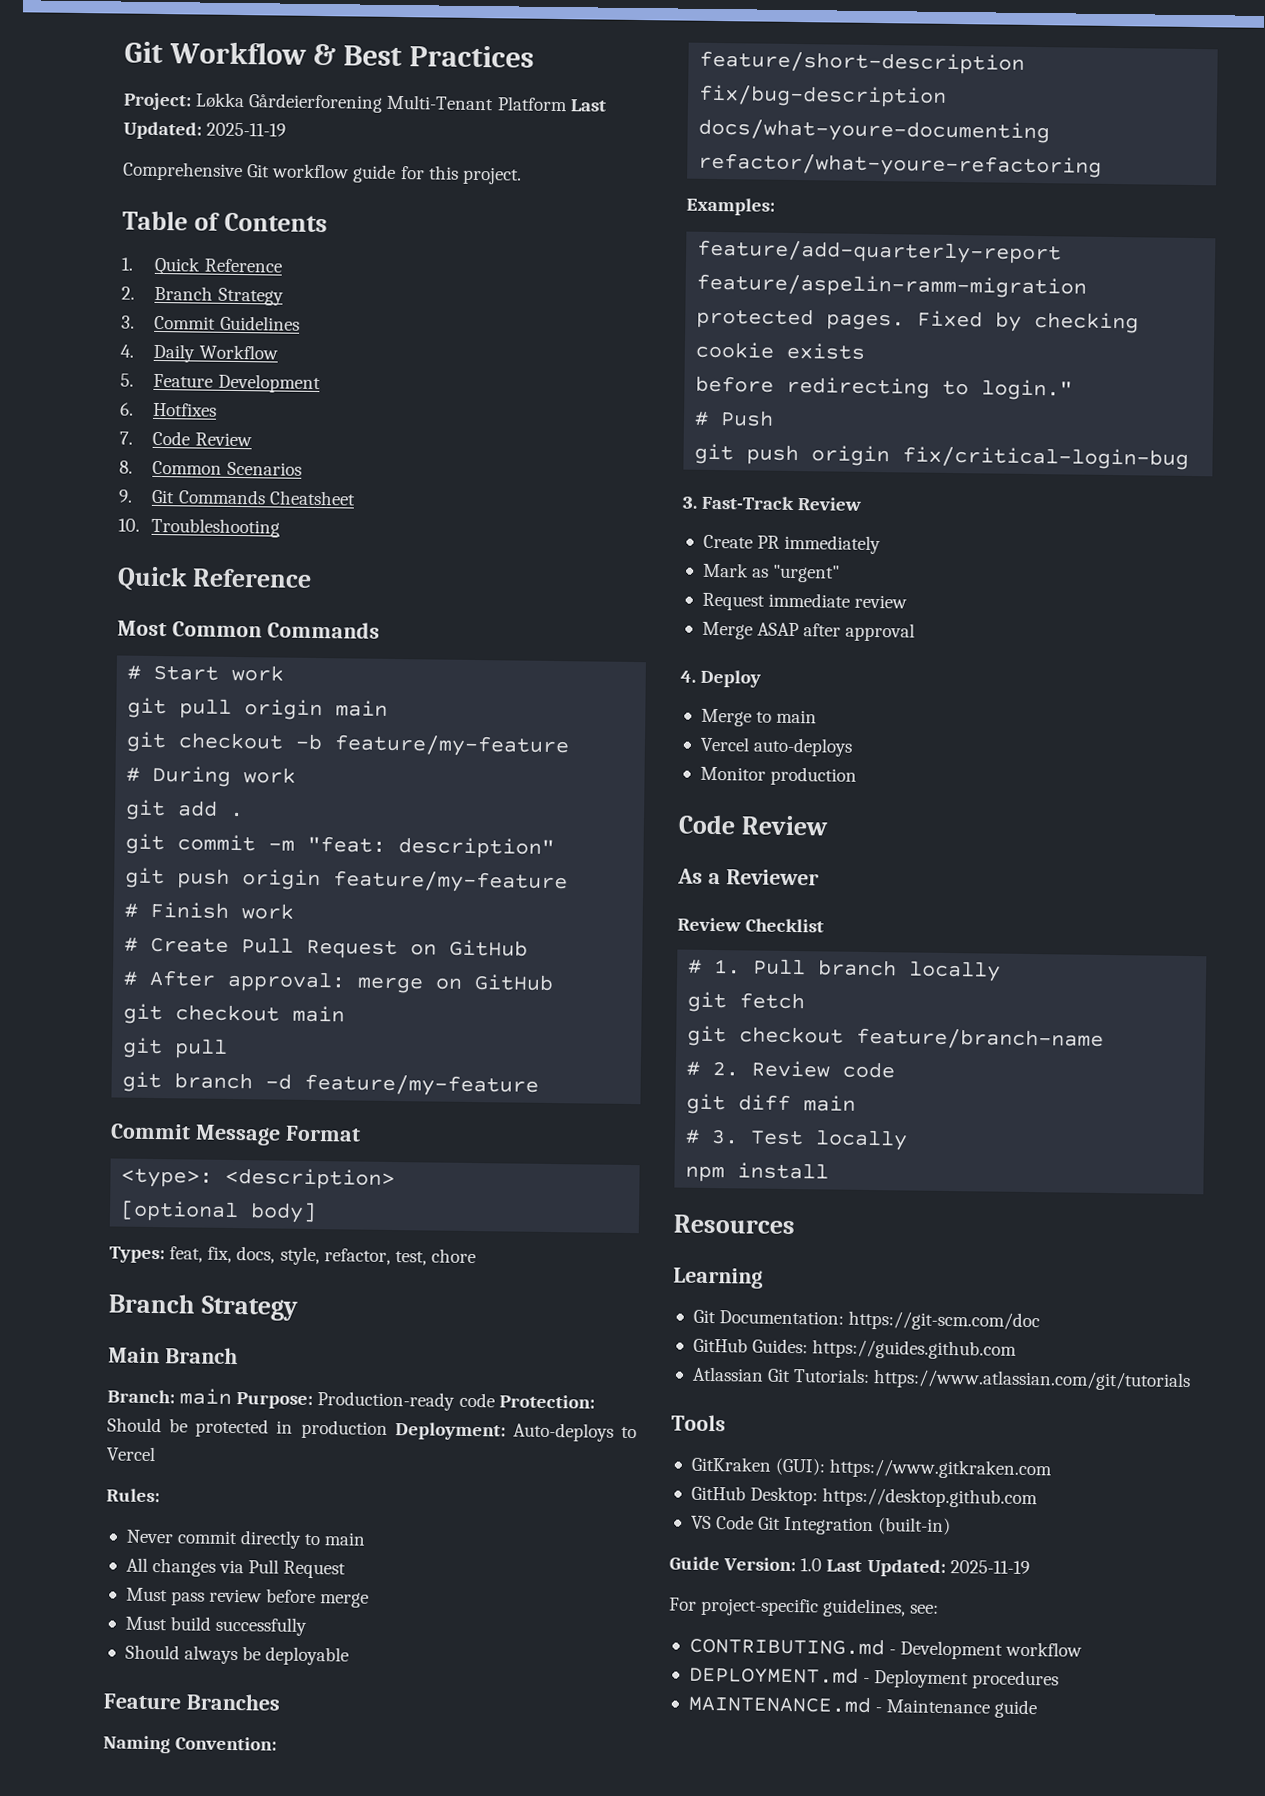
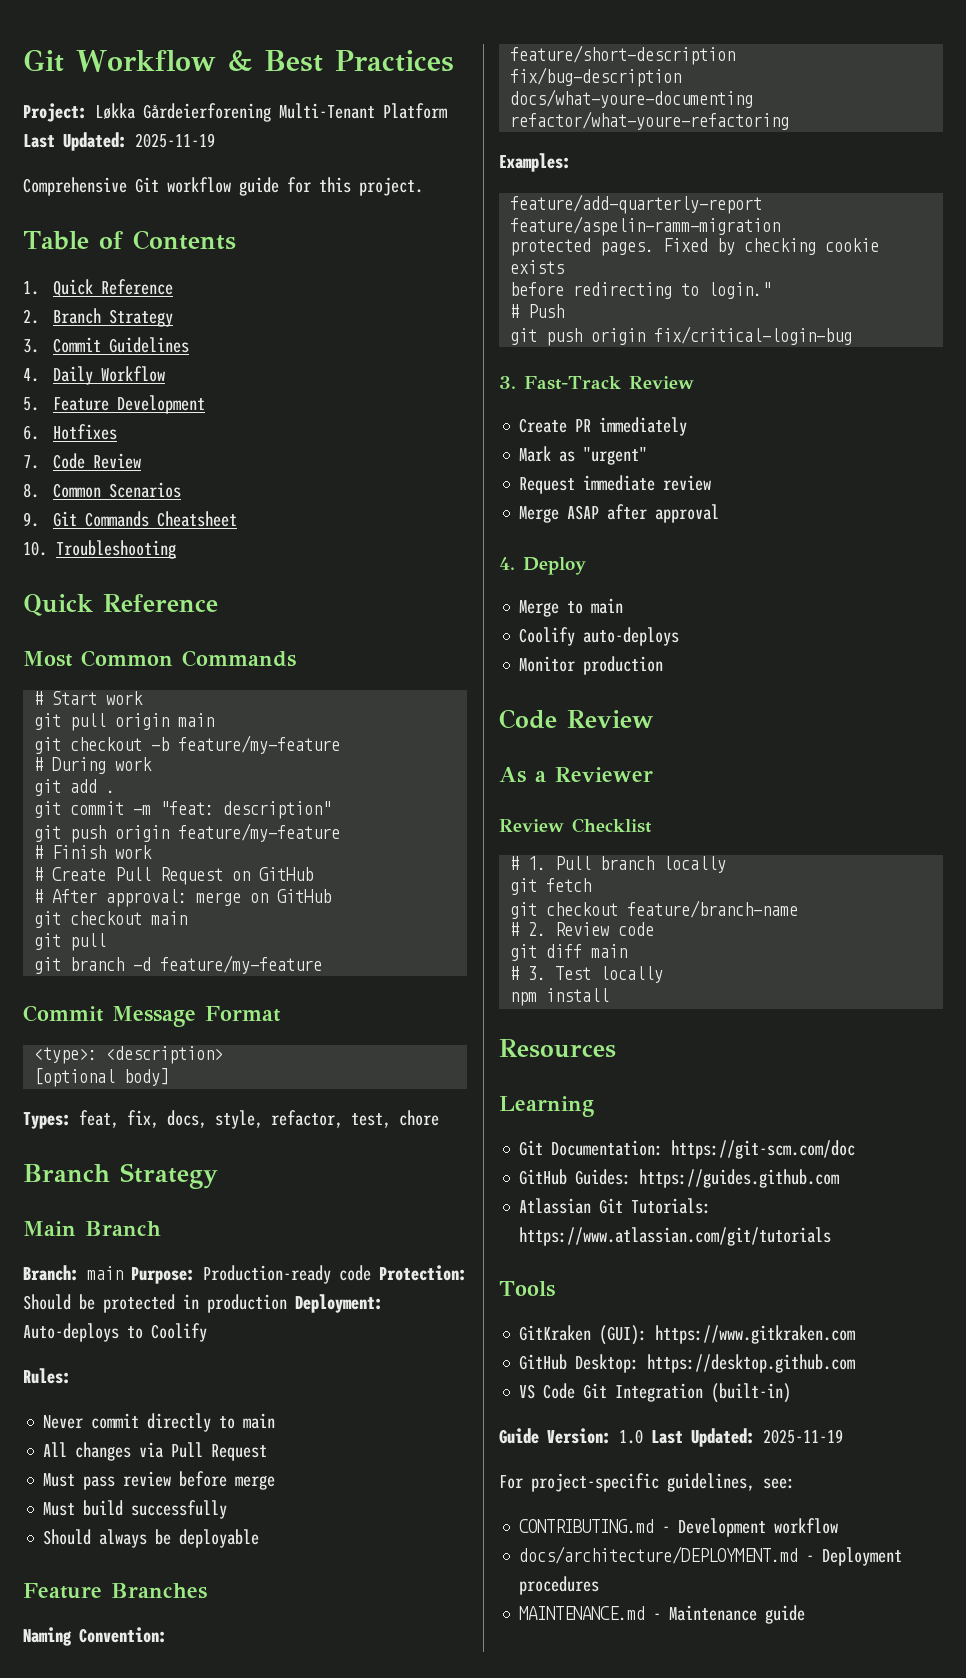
- Branch: main Purpose: Production-ready code Protection: Should be protected in production Deployment: Auto-deploys to Vercel
+ Branch: main Purpose: Production-ready code Protection: Should be protected in production Deployment: Auto-deploys to Coolify
- Vercel auto-deploys
+ Coolify auto-deploys
- DEPLOYMENT.md - Deployment procedures
+ docs/architecture/DEPLOYMENT.md - Deployment procedures

